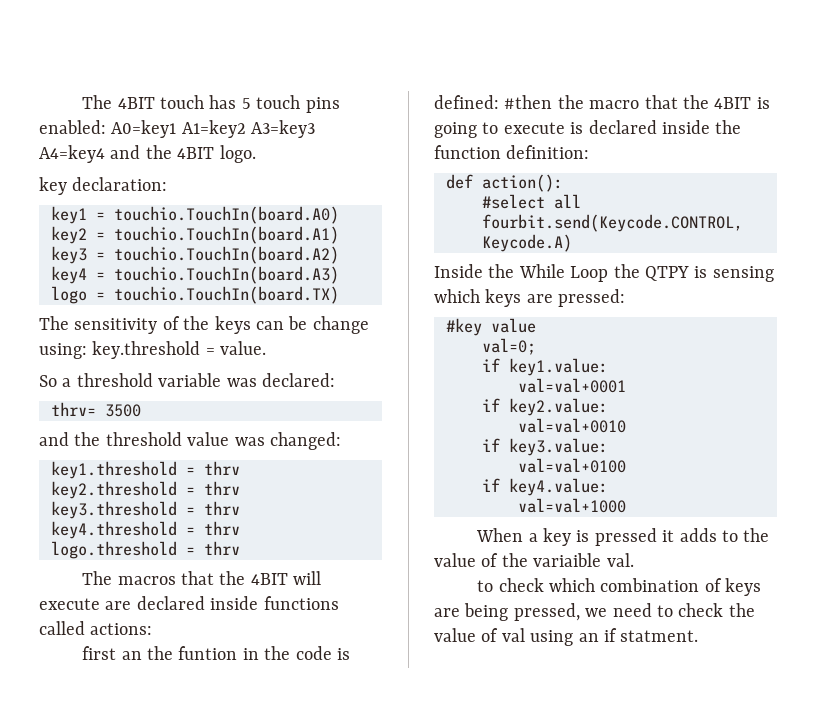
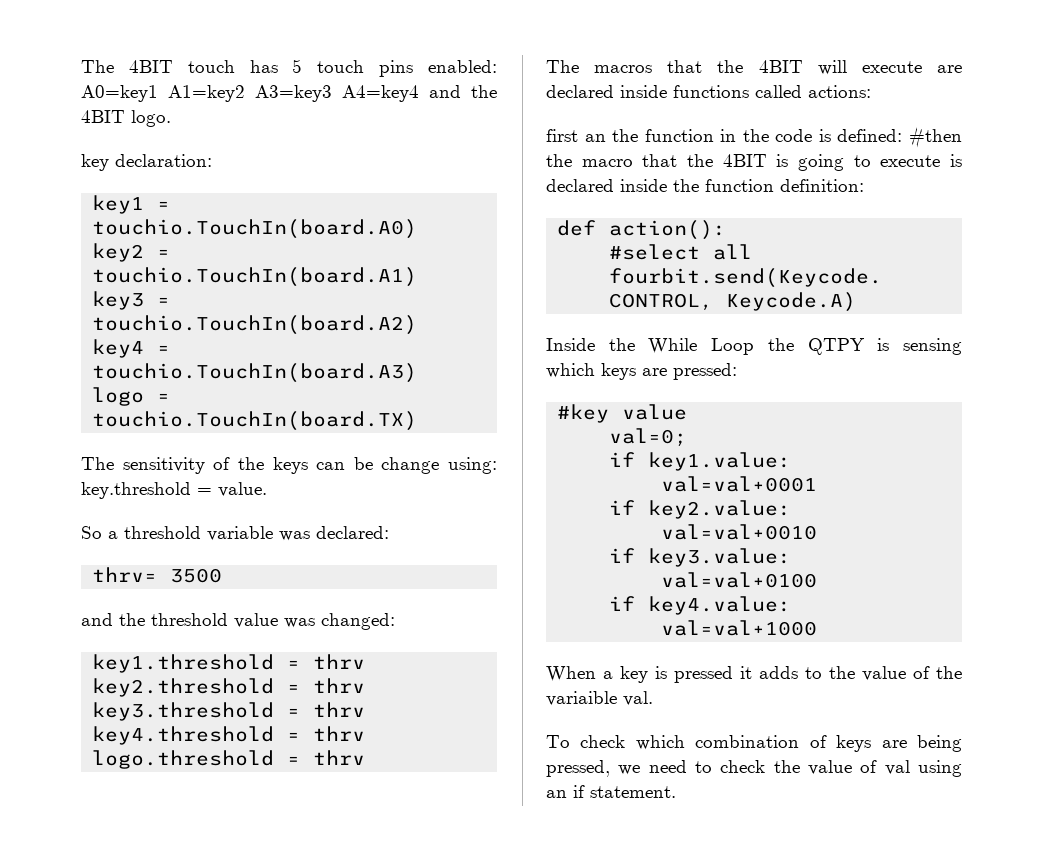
- first an the funtion in the code is defined: #then the macro that the 4BIT is going to execute is declared inside the function definition:
+ first an the function in the code is defined: #then the macro that the 4BIT is going to execute is declared inside the function definition:
- to check which combination of keys are being pressed, we need to check the value of val using an if statment.
+ To check which combination of keys are being pressed, we need to check the value of val using an if statement.

